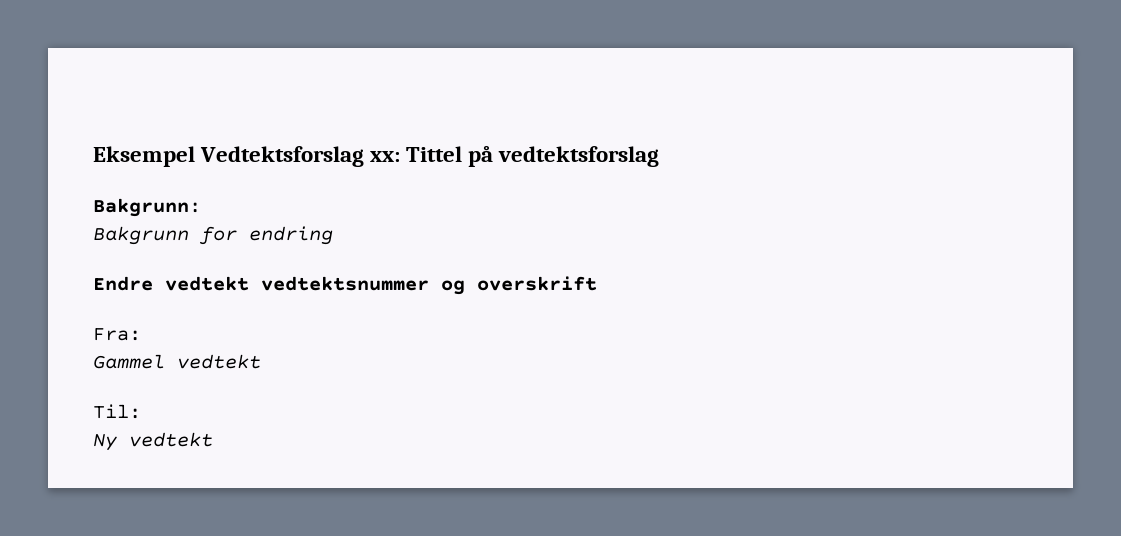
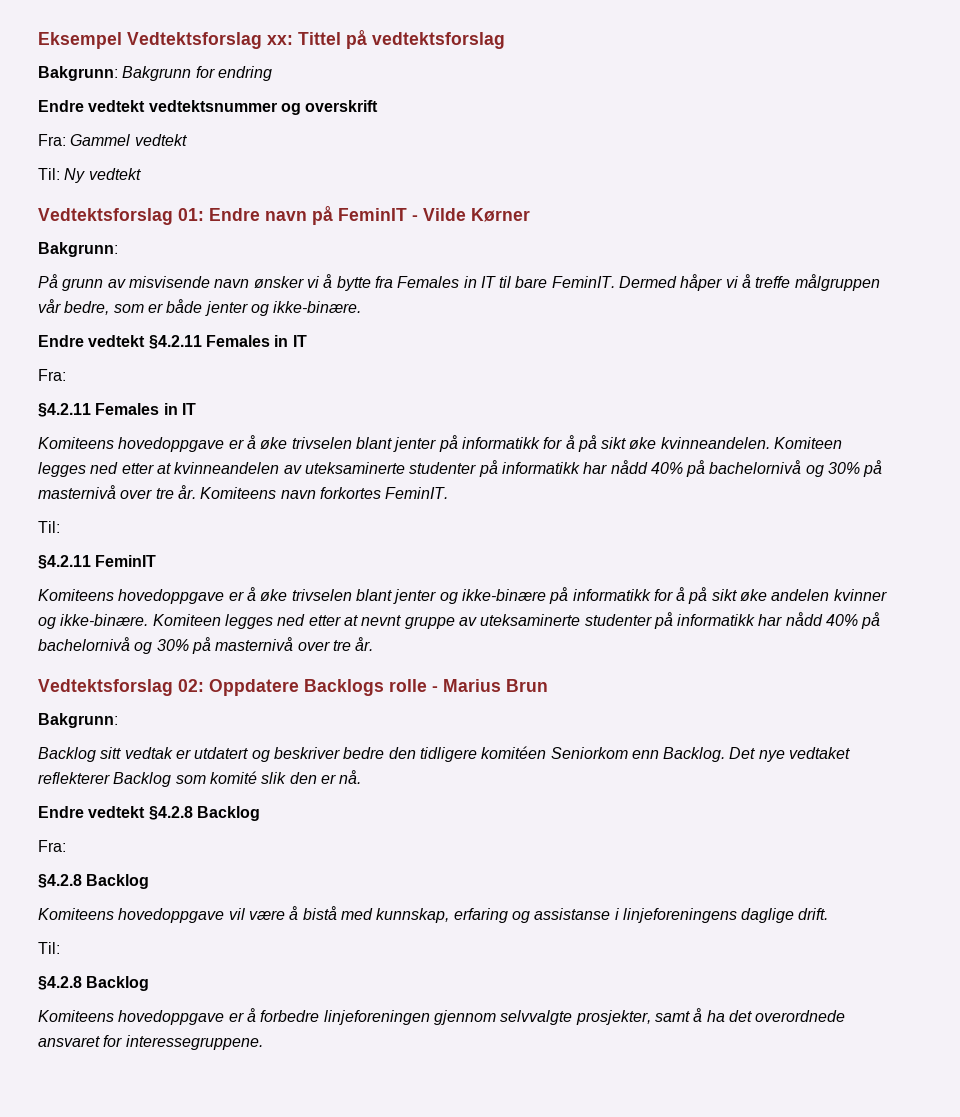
- Bakgrunn:
- Bakgrunn for endring
+ Bakgrunn: Bakgrunn for endring
- Fra:
- Gammel vedtekt
+ Fra: Gammel vedtekt
- Til:
- Ny vedtekt
+ Til: Ny vedtekt
+ Vedtektsforslag 01: Endre navn på FeminIT - Vilde Kørner
+ Bakgrunn:
+ På grunn av misvisende navn ønsker vi å bytte fra Females in IT til bare FeminIT. Dermed håper vi å treffe målgruppen vår bedre, som er både jenter og ikke-binære.
+ Endre vedtekt §4.2.11 Females in IT
+ Fra:
+ §4.2.11 Females in IT
+ Komiteens hovedoppgave er å øke trivselen blant jenter på informatikk for å på sikt øke kvinneandelen. Komiteen legges ned etter at kvinneandelen av uteksaminerte studenter på informatikk har nådd 40% på bachelornivå og 30% på masternivå over tre år. Komiteens navn forkortes FeminIT.
+ Til:
+ §4.2.11 FeminIT
+ Komiteens hovedoppgave er å øke trivselen blant jenter og ikke-binære på informatikk for å på sikt øke andelen kvinner og ikke-binære. Komiteen legges ned etter at nevnt gruppe av uteksaminerte studenter på informatikk har nådd 40% på bachelornivå og 30% på masternivå over tre år.
+ Vedtektsforslag 02: Oppdatere Backlogs rolle - Marius Brun
+ Bakgrunn:
+ Backlog sitt vedtak er utdatert og beskriver bedre den tidligere komitéen Seniorkom enn Backlog. Det nye vedtaket reflekterer Backlog som komité slik den er nå.
+ Endre vedtekt §4.2.8 Backlog
+ Fra:
+ §4.2.8 Backlog
+ Komiteens hovedoppgave vil være å bistå med kunnskap, erfaring og assistanse i linjeforeningens daglige drift.
+ Til:
+ §4.2.8 Backlog
+ Komiteens hovedoppgave er å forbedre linjeforeningen gjennom selvvalgte prosjekter, samt å ha det overordnede ansvaret for interessegruppene.

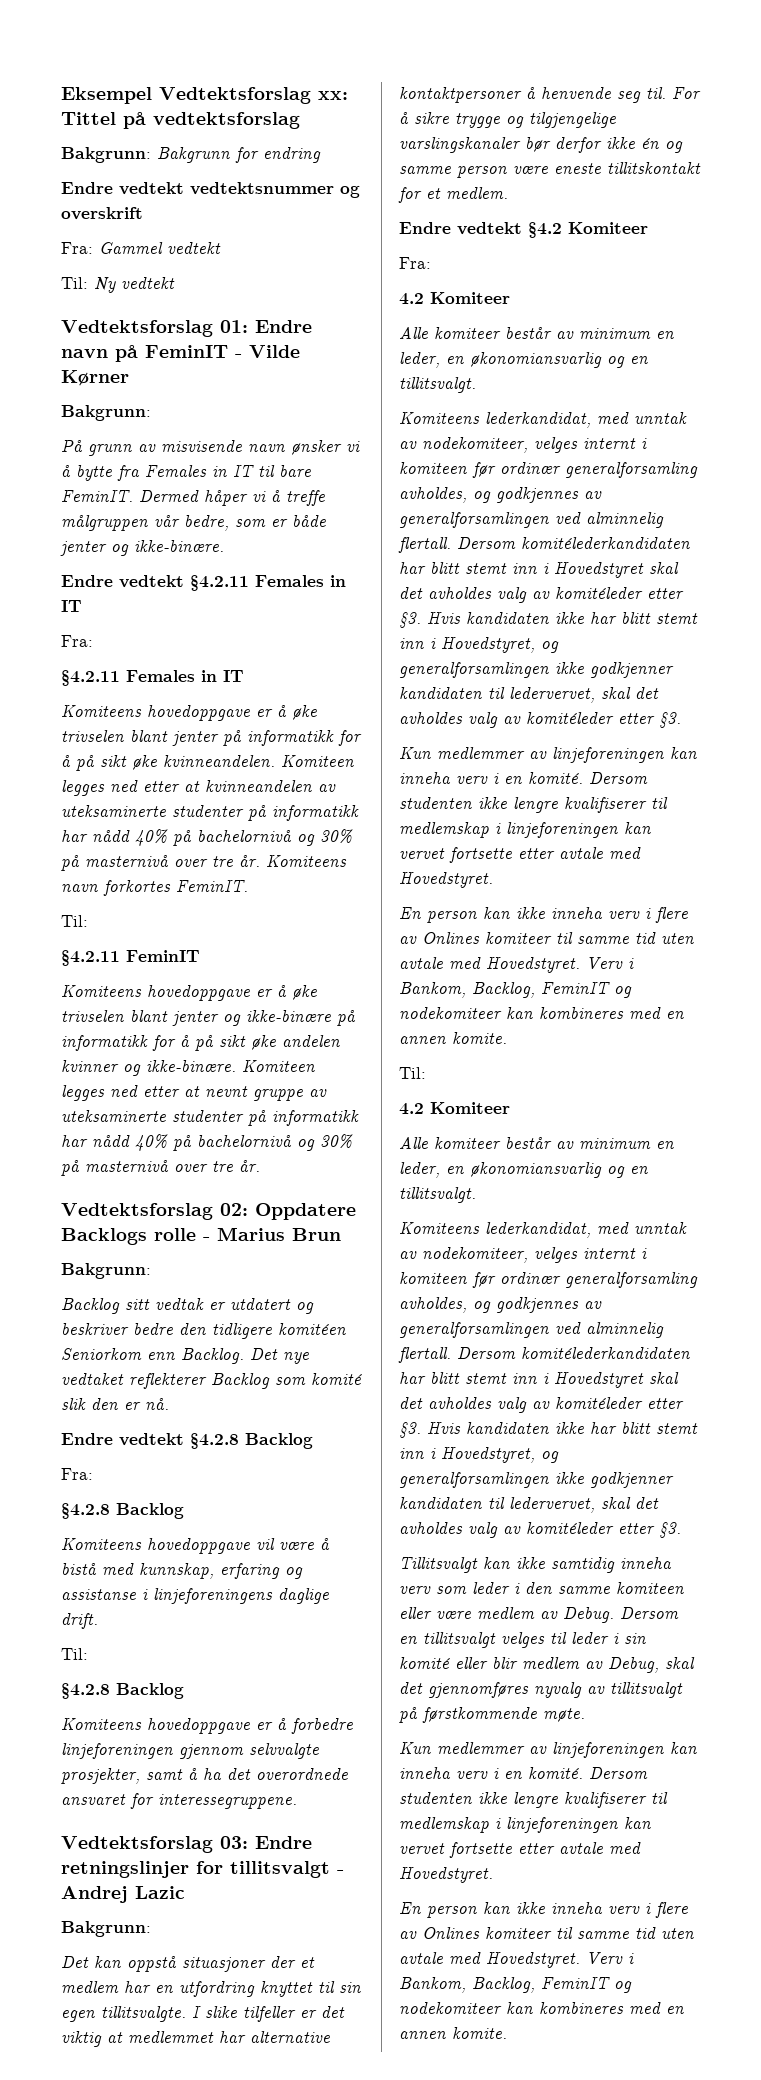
+ Vedtektsforslag 03: Endre retningslinjer for tillitsvalgt - Andrej Lazic
+ Bakgrunn:
+ Det kan oppstå situasjoner der et medlem har en utfordring knyttet til sin egen tillitsvalgte. I slike tilfeller er det viktig at medlemmet har alternative kontaktpersoner å henvende seg til. For å sikre trygge og tilgjengelige varslingskanaler bør derfor ikke én og samme person være eneste tillitskontakt for et medlem.
+ Endre vedtekt §4.2 Komiteer
+ Fra:
+ 4.2 Komiteer
+ Alle komiteer består av minimum en leder, en økonomiansvarlig og en tillitsvalgt.
+ Komiteens lederkandidat, med unntak av nodekomiteer, velges internt i komiteen før ordinær generalforsamling avholdes, og godkjennes av generalforsamlingen ved alminnelig flertall. Dersom komitélederkandidaten har blitt stemt inn i Hovedstyret skal det avholdes valg av komitéleder etter §3. Hvis kandidaten ikke har blitt stemt inn i Hovedstyret, og generalforsamlingen ikke godkjenner kandidaten til ledervervet, skal det avholdes valg av komitéleder etter §3.
+ Kun medlemmer av linjeforeningen kan inneha verv i en komité. Dersom studenten ikke lengre kvalifiserer til medlemskap i linjeforeningen kan vervet fortsette etter avtale med Hovedstyret.
+ En person kan ikke inneha verv i flere av Onlines komiteer til samme tid uten avtale med Hovedstyret. Verv i Bankom, Backlog, FeminIT og nodekomiteer kan kombineres med en annen komite.
+ Til:
+ 4.2 Komiteer
+ Alle komiteer består av minimum en leder, en økonomiansvarlig og en tillitsvalgt.
+ Komiteens lederkandidat, med unntak av nodekomiteer, velges internt i komiteen før ordinær generalforsamling avholdes, og godkjennes av generalforsamlingen ved alminnelig flertall. Dersom komitélederkandidaten har blitt stemt inn i Hovedstyret skal det avholdes valg av komitéleder etter §3. Hvis kandidaten ikke har blitt stemt inn i Hovedstyret, og generalforsamlingen ikke godkjenner kandidaten til ledervervet, skal det avholdes valg av komitéleder etter §3.
+ Tillitsvalgt kan ikke samtidig inneha verv som leder i den samme komiteen eller være medlem av Debug. Dersom en tillitsvalgt velges til leder i sin komité eller blir medlem av Debug, skal det gjennomføres nyvalg av tillitsvalgt på førstkommende møte.
+ Kun medlemmer av linjeforeningen kan inneha verv i en komité. Dersom studenten ikke lengre kvalifiserer til medlemskap i linjeforeningen kan vervet fortsette etter avtale med Hovedstyret.
+ En person kan ikke inneha verv i flere av Onlines komiteer til samme tid uten avtale med Hovedstyret. Verv i Bankom, Backlog, FeminIT og nodekomiteer kan kombineres med en annen komite.

